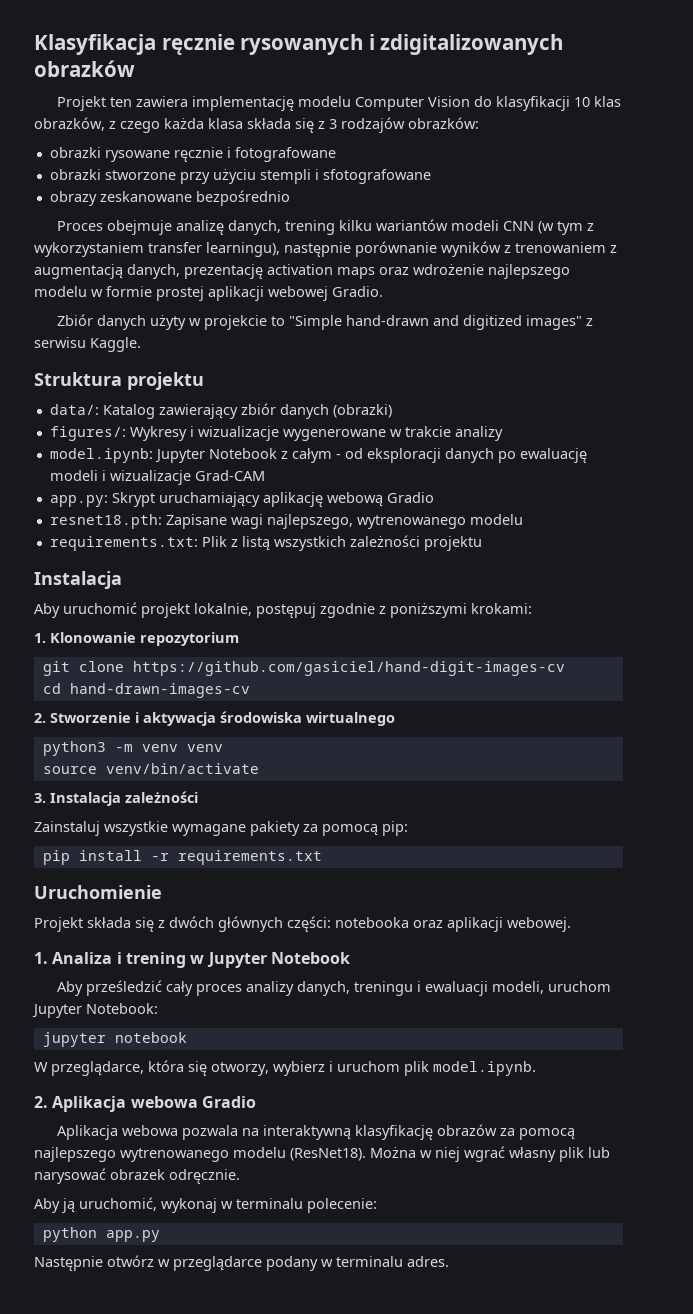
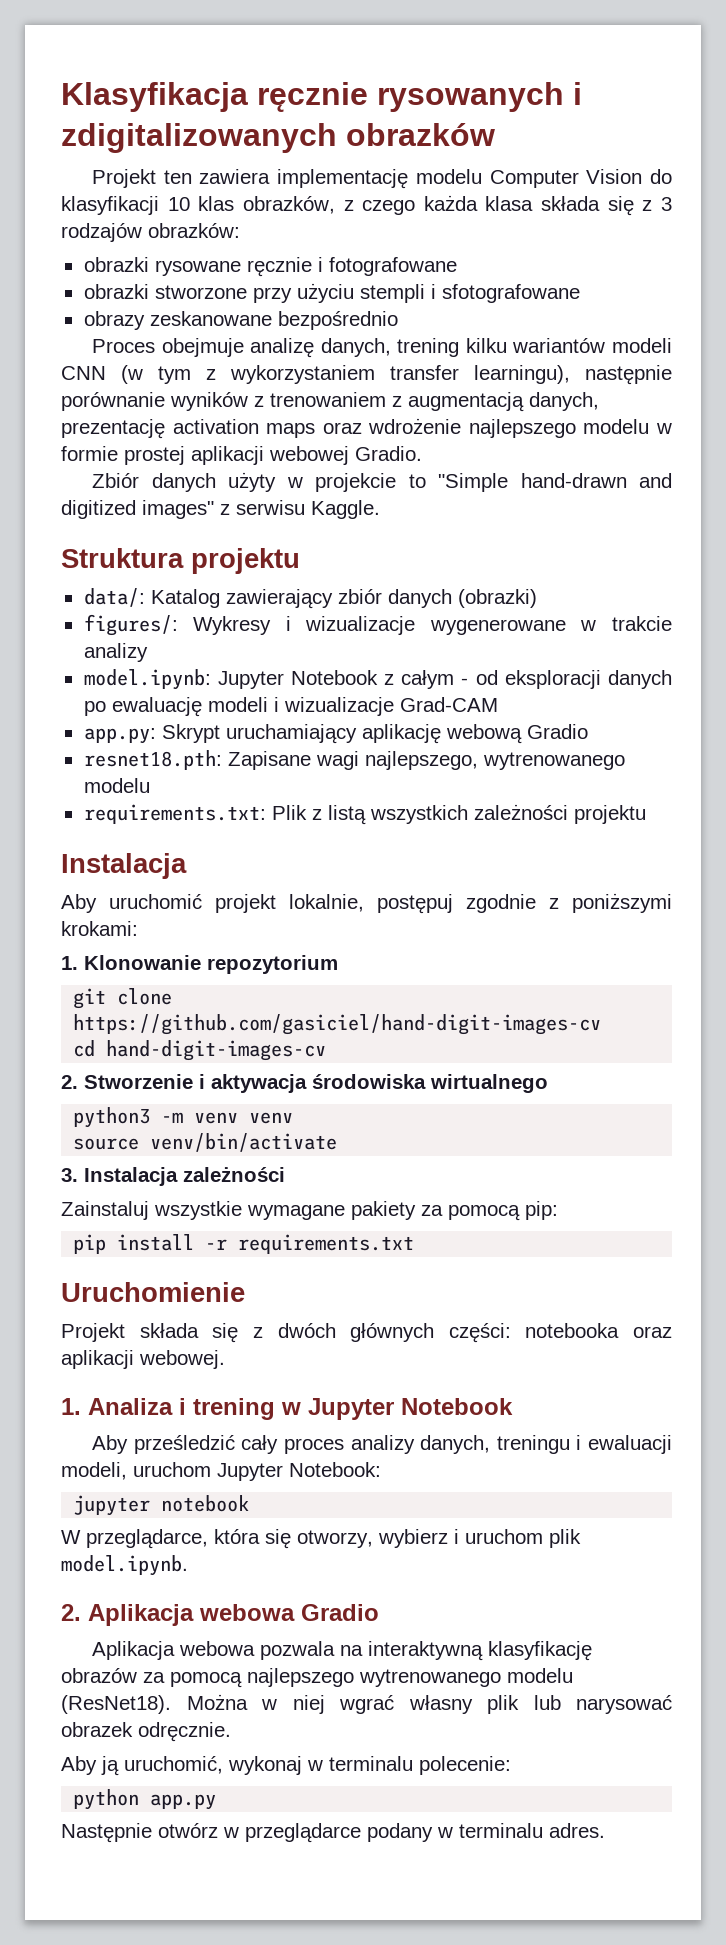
- cd hand-drawn-images-cv
+ cd hand-digit-images-cv

